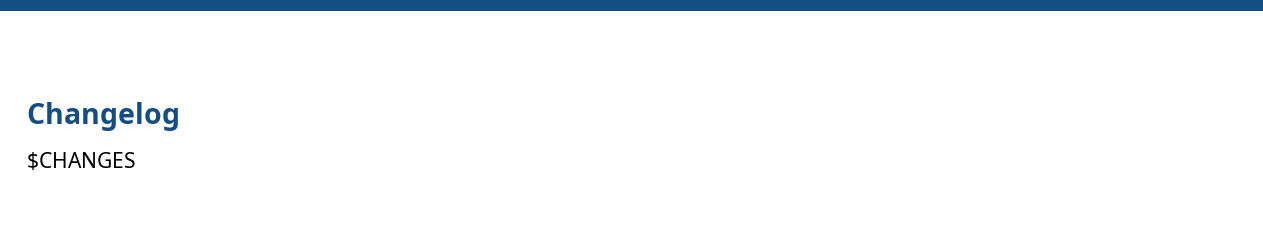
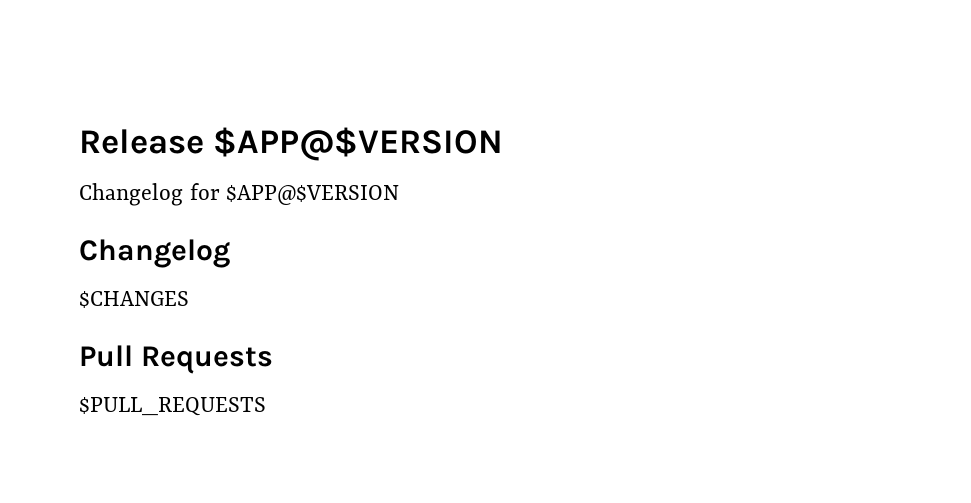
+ Release $APP@$VERSION
+ Changelog for $APP@$VERSION
+ Pull Requests
+ $PULL_REQUESTS

